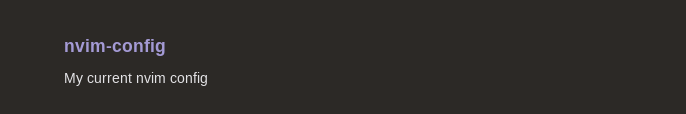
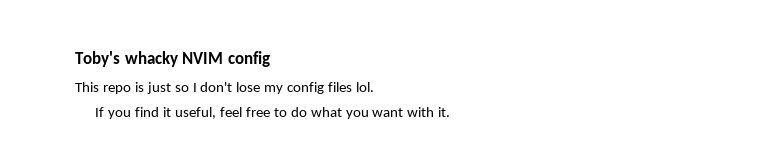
- nvim-config
- My current nvim config
+ Toby's whacky NVIM config
+ This repo is just so I don't lose my config files lol.
+ If you find it useful, feel free to do what you want with it.

